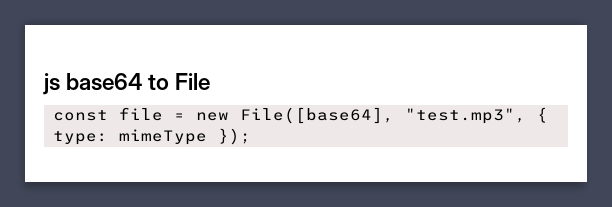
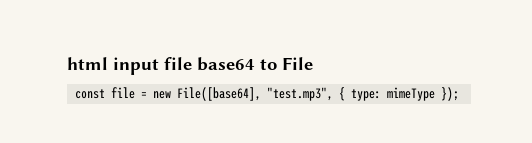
- js base64 to File
+ html input file base64 to File

